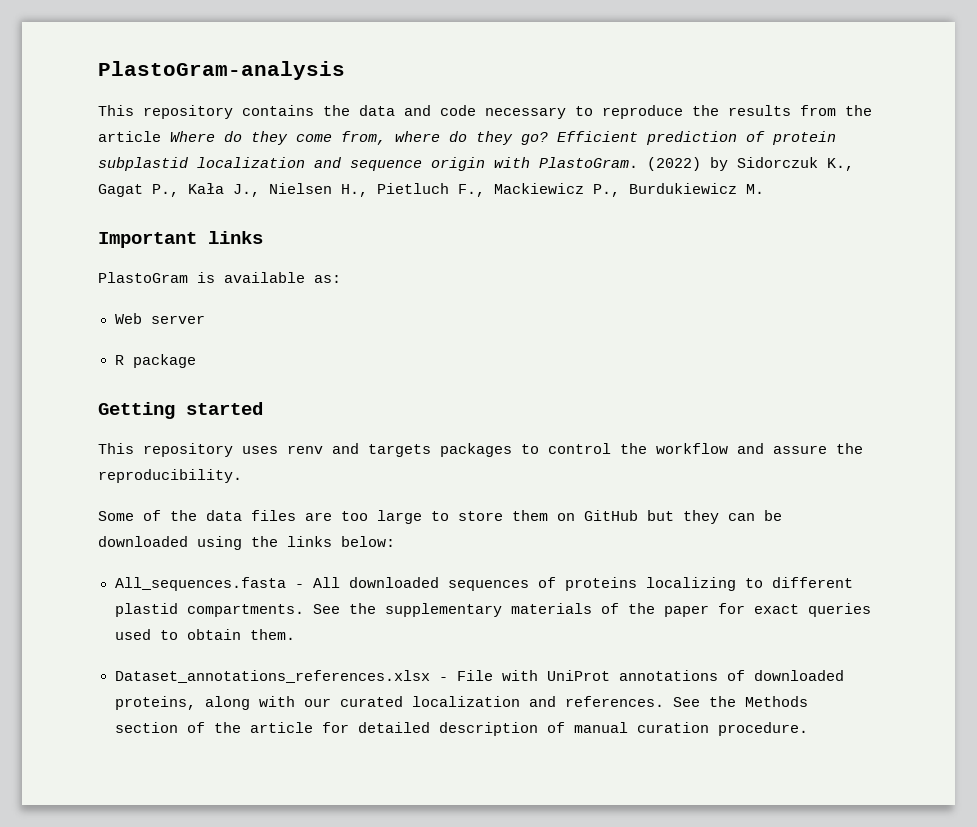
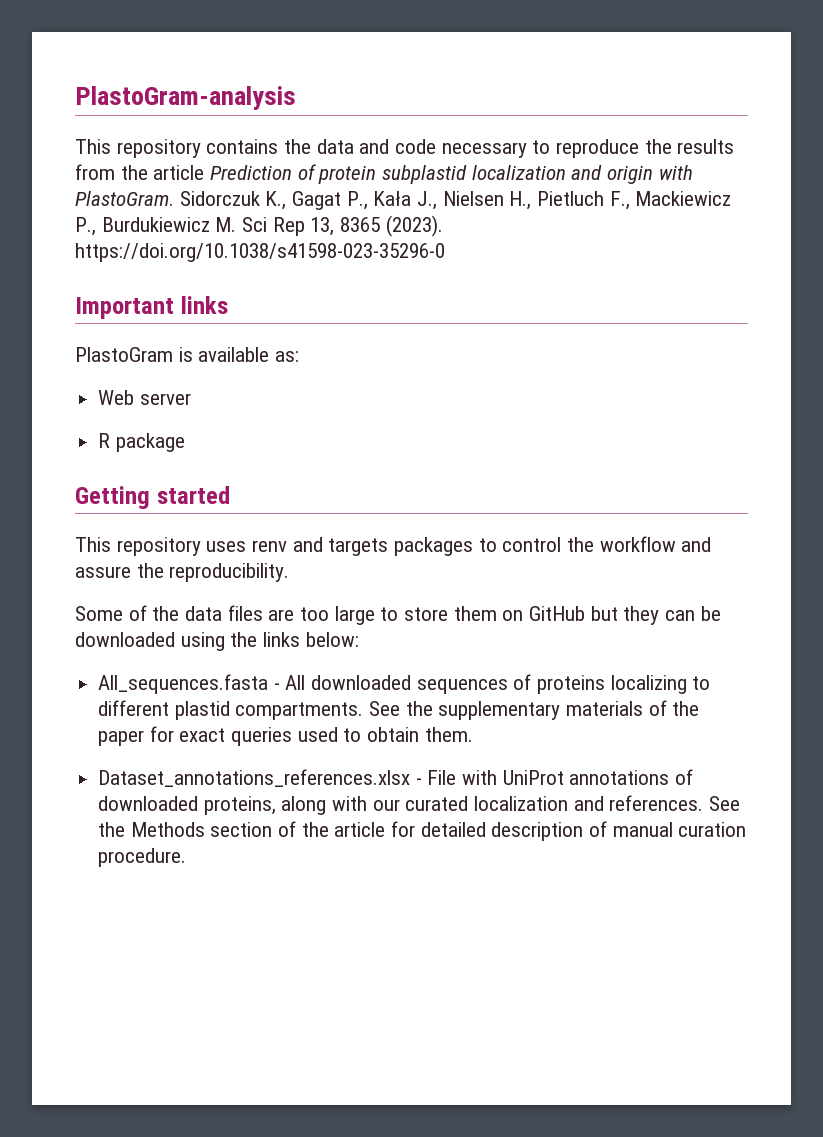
- This repository contains the data and code necessary to reproduce the results from the article Where do they come from, where do they go? Efficient prediction of protein subplastid localization and sequence origin with PlastoGram.
+ This repository contains the data and code necessary to reproduce the results from the article Prediction of protein subplastid localization and origin with PlastoGram.
- (2022) by Sidorczuk K., Gagat P., Kała J., Nielsen H., Pietluch F., Mackiewicz P., Burdukiewicz M.
+ Sidorczuk K., Gagat P., Kała J., Nielsen H., Pietluch F., Mackiewicz P., Burdukiewicz M. Sci Rep 13, 8365 (2023). https://doi.org/10.1038/s41598-023-35296-0

